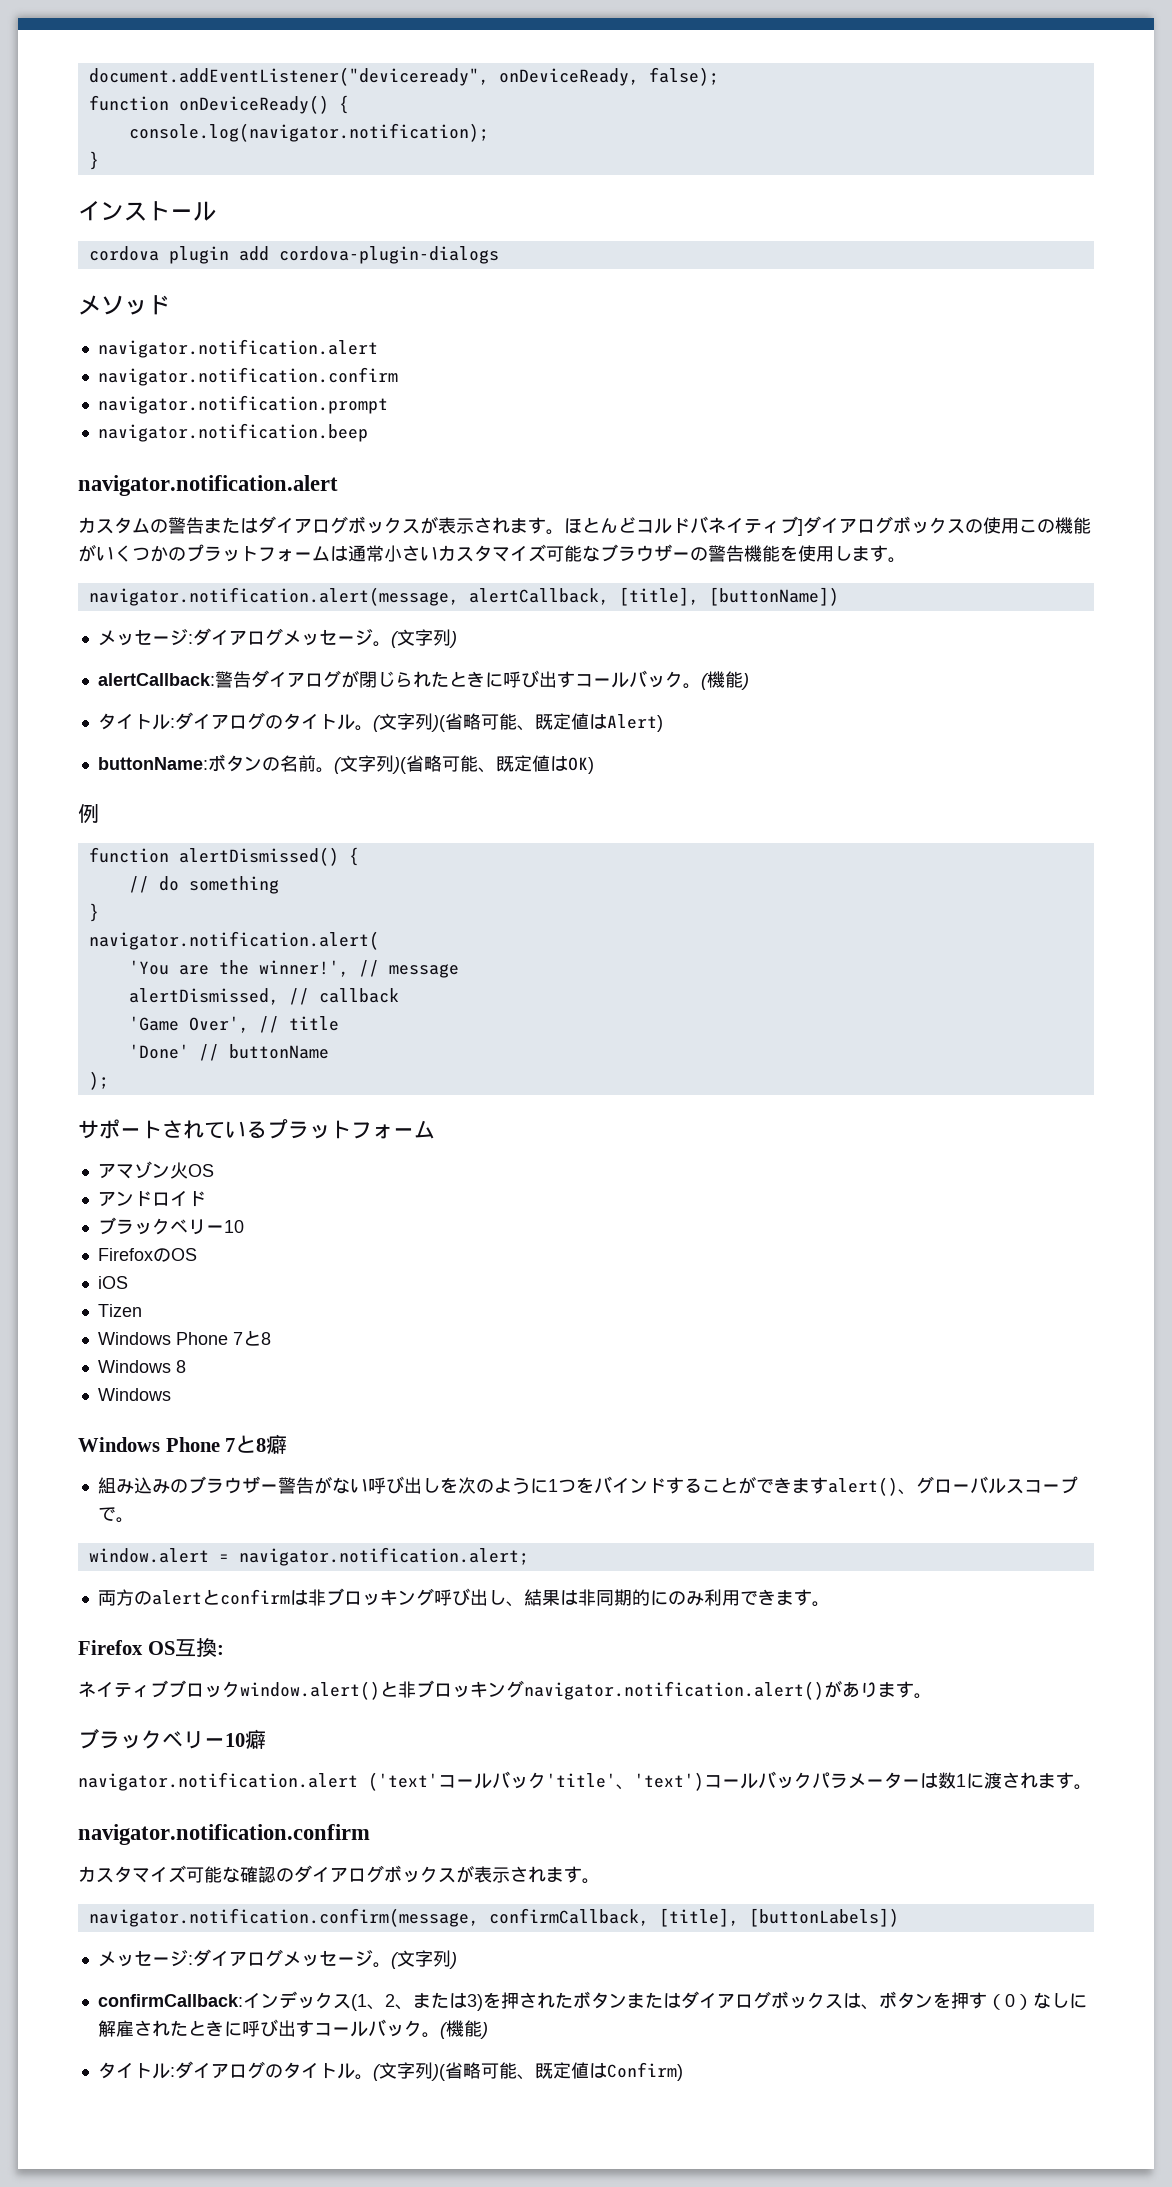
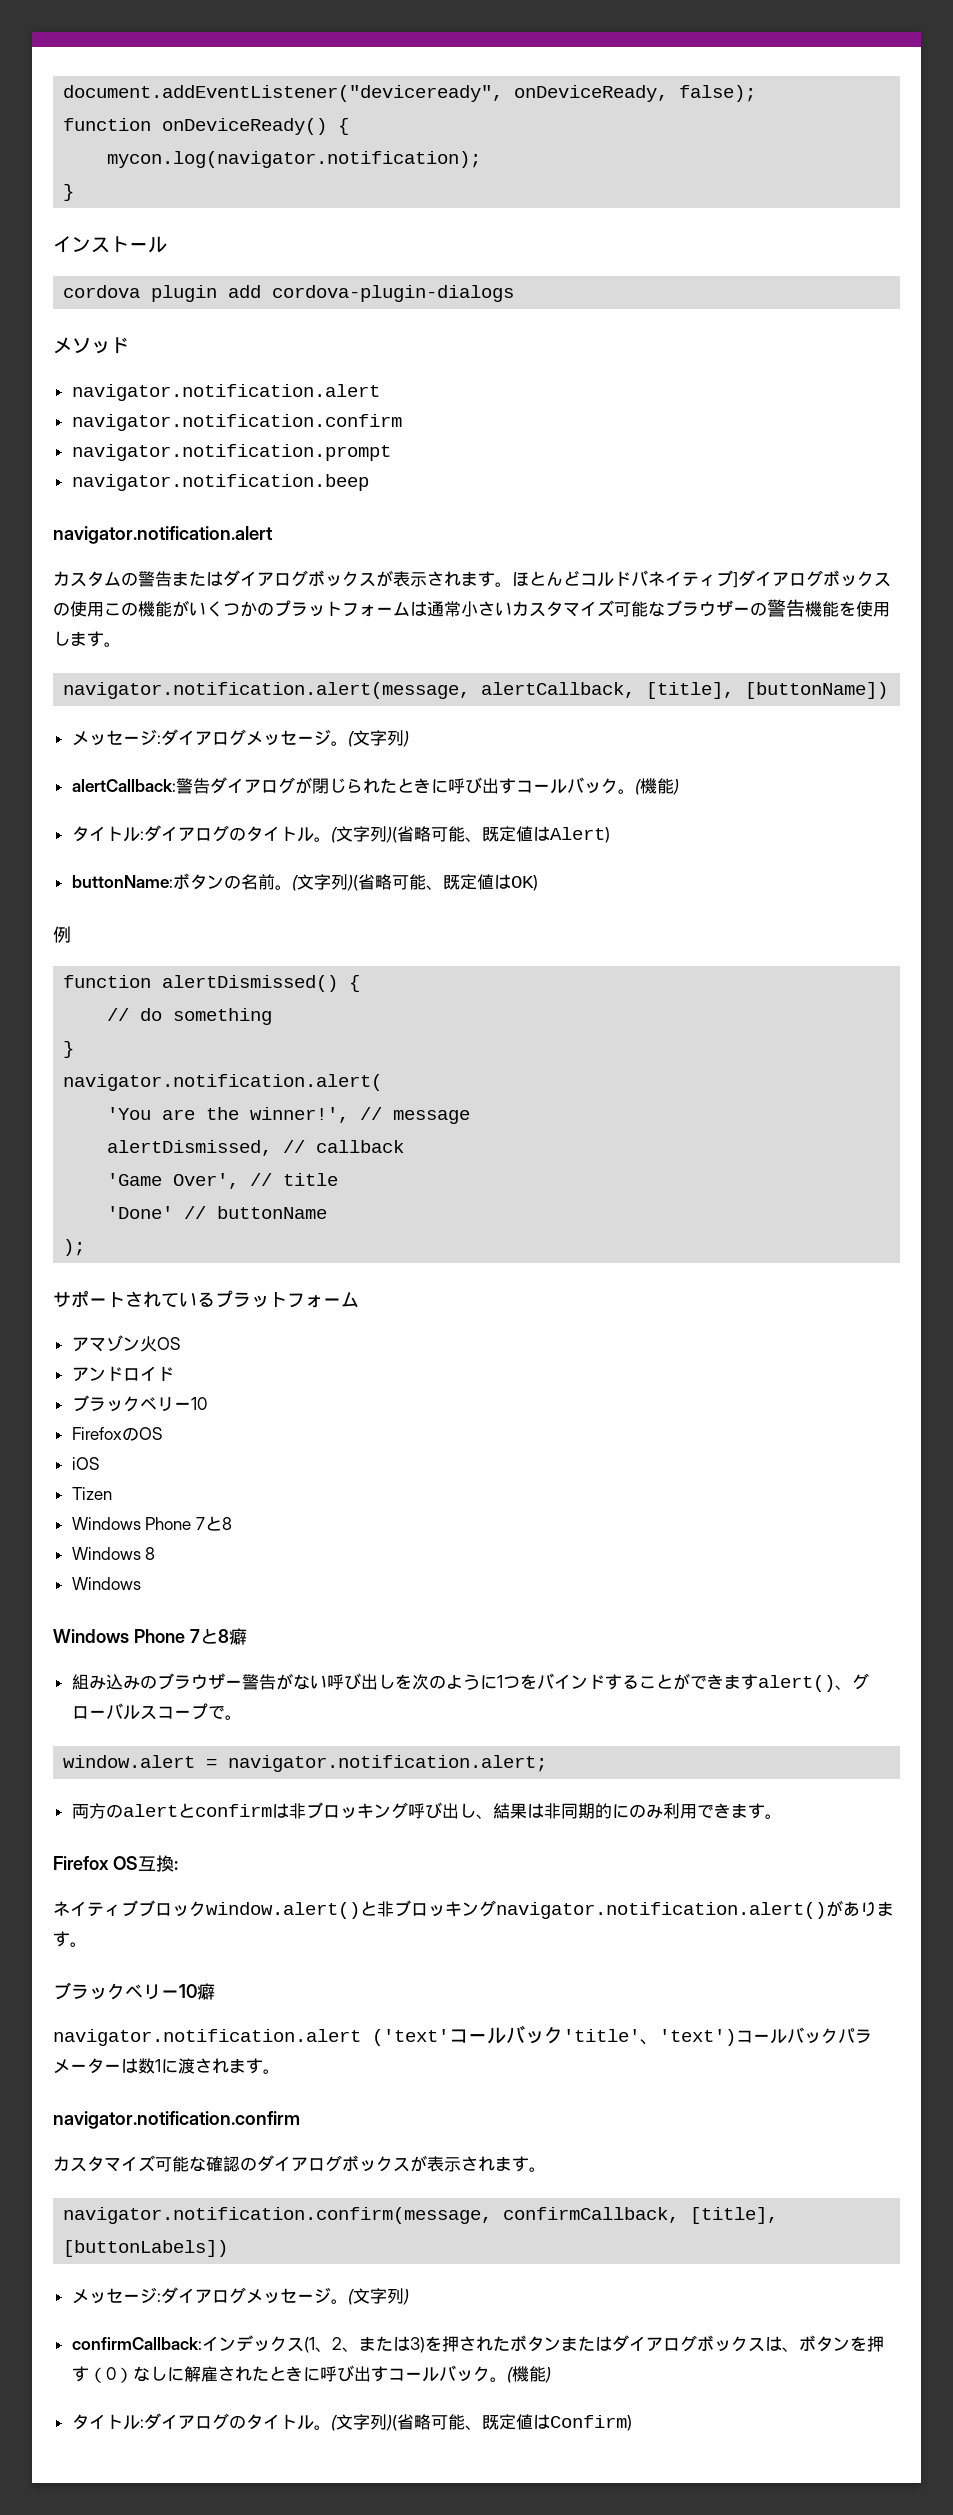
- console.log(navigator.notification);
+ mycon.log(navigator.notification);

